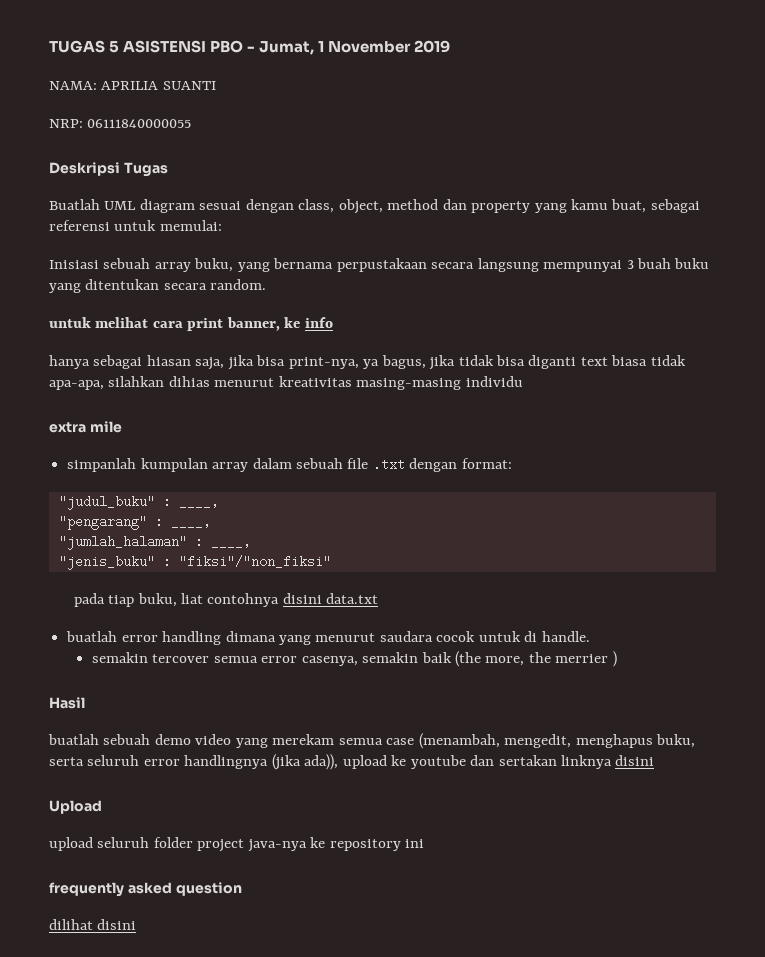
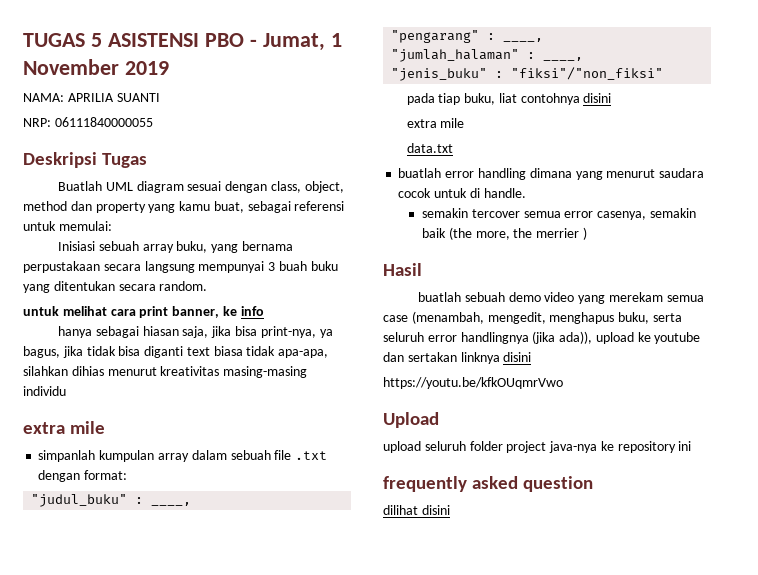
- pada tiap buku, liat contohnya disini data.txt
+ pada tiap buku, liat contohnya disini
+ extra mile
+ data.txt
+ https://youtu.be/kfkOUqmrVwo

